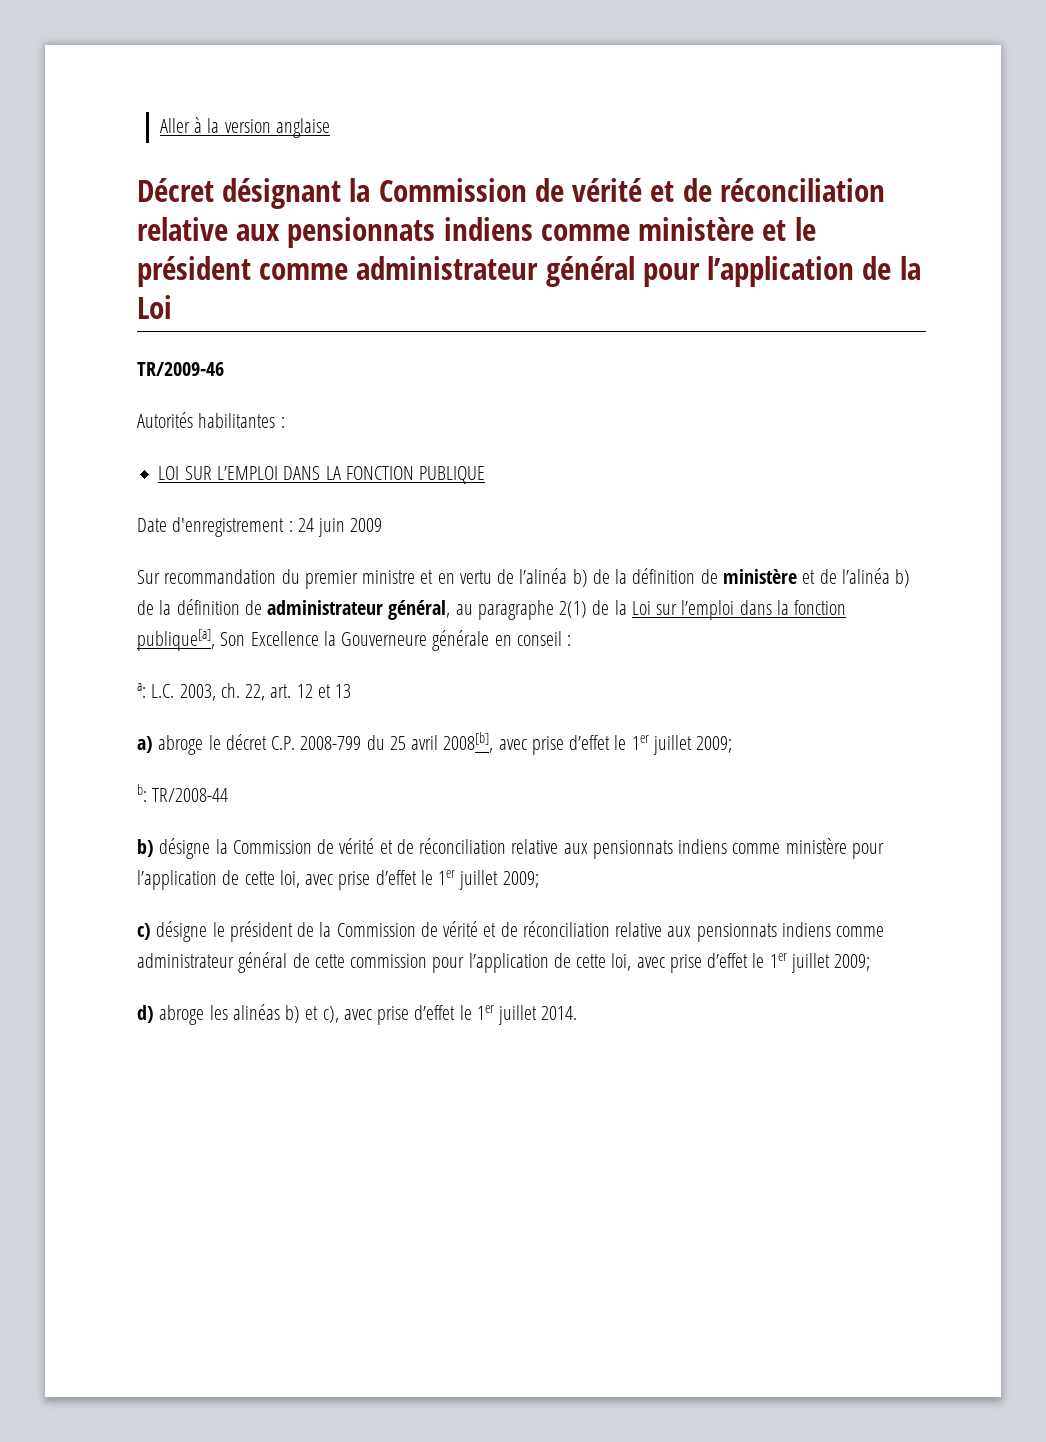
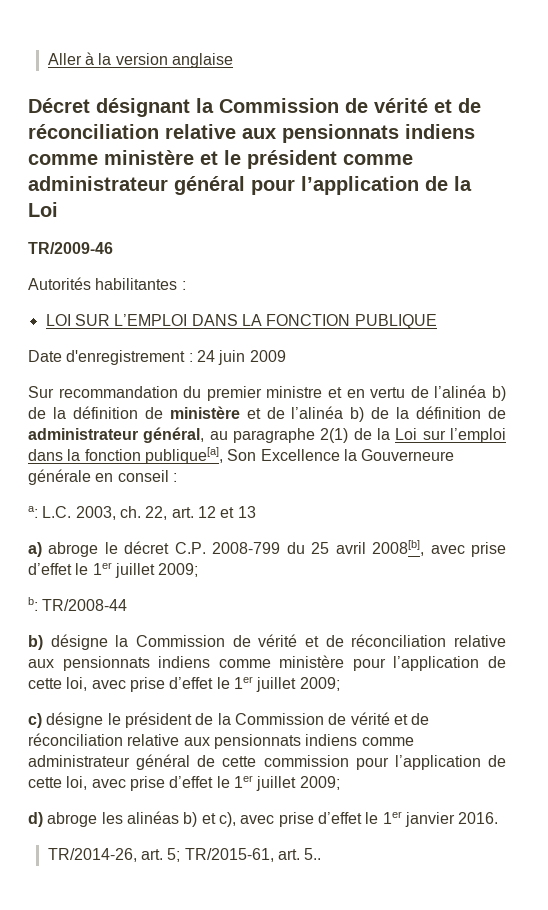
- d) abroge les alinéas b) et c), avec prise d’effet le 1er juillet 2014.
+ d) abroge les alinéas b) et c), avec prise d’effet le 1er janvier 2016.
+ TR/2014-26, art. 5; TR/2015-61, art. 5..

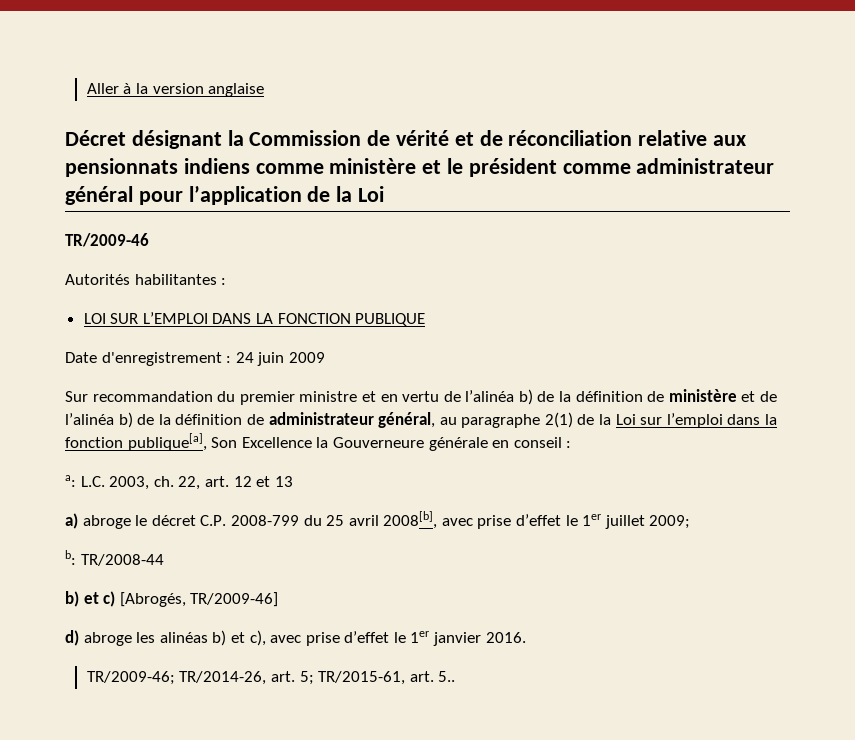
- b) désigne la Commission de vérité et de réconciliation relative aux pensionnats indiens comme ministère pour l’application de cette loi, avec prise d’effet le 1er juillet 2009;
- c) désigne le président de la Commission de vérité et de réconciliation relative aux pensionnats indiens comme administrateur général de cette commission pour l’application de cette loi, avec prise d’effet le 1er juillet 2009;
+ b) et c) [Abrogés, TR/2009-46]
- TR/2014-26, art. 5; TR/2015-61, art. 5..
+ TR/2009-46; TR/2014-26, art. 5; TR/2015-61, art. 5..

